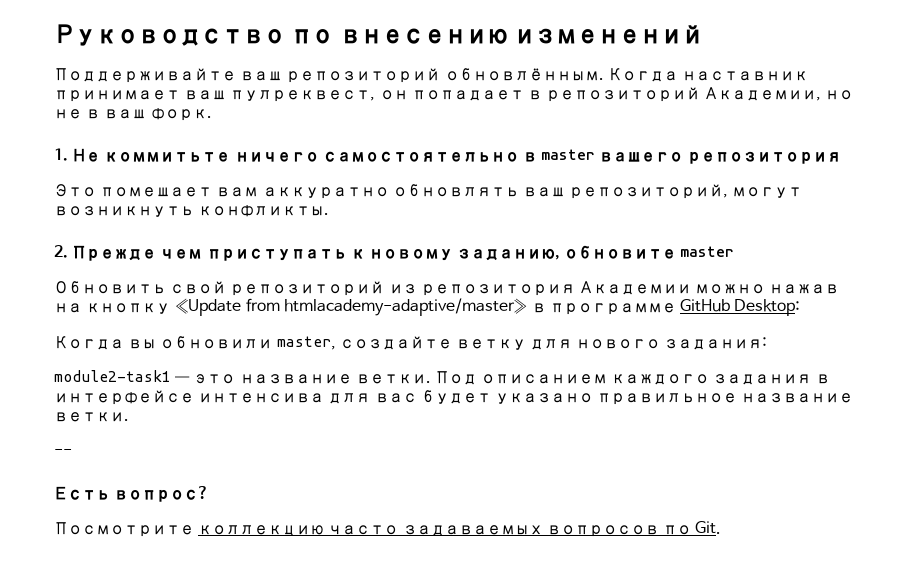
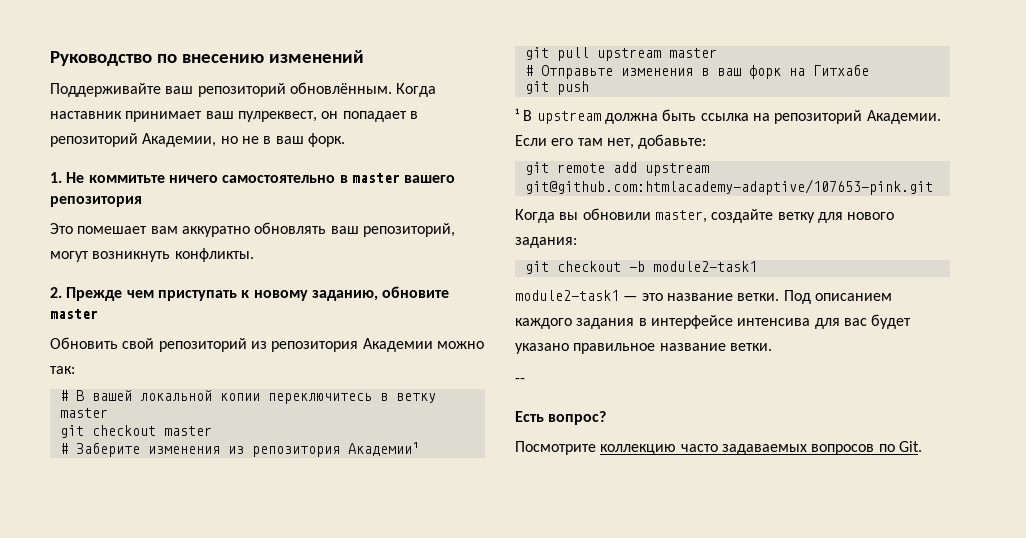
- Обновить свой репозиторий из репозитория Академии можно нажав на кнопку «Update from htmlacademy-adaptive/master» в программе GitHub Desktop:
+ Обновить свой репозиторий из репозитория Академии можно так:
+ # В вашей локальной копии переключитесь в ветку master
+ git checkout master
+ # Заберите изменения из репозитория Академии¹
+ git pull upstream master
+ # Отправьте изменения в ваш форк на Гитхабе
+ git push
+ ¹ В upstream должна быть ссылка на репозиторий Академии. Если его там нет, добавьте:
+ git remote add upstream git@github.com:htmlacademy-adaptive/107653-pink.git
+ git checkout -b module2-task1

